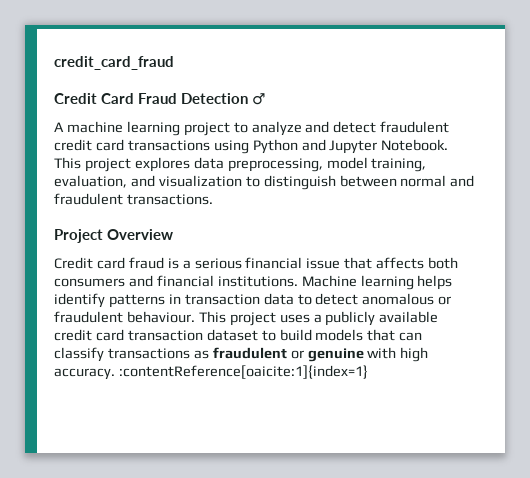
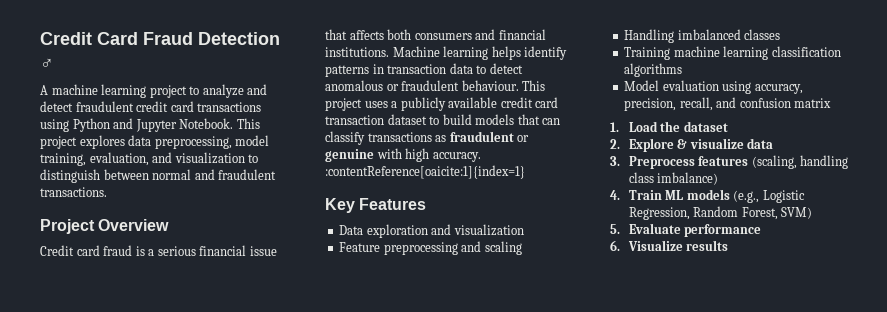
- credit_card_fraud
+ Key Features
+ Data exploration and visualization
+ Feature preprocessing and scaling
+ Handling imbalanced classes
+ Training machine learning classification algorithms
+ Model evaluation using accuracy, precision, recall, and confusion matrix
+ 1. Load the dataset
+ 2. Explore & visualize data
+ 3. Preprocess features (scaling, handling class imbalance)
+ 4. Train ML models (e.g., Logistic Regression, Random Forest, SVM)
+ 5. Evaluate performance
+ 6. Visualize results

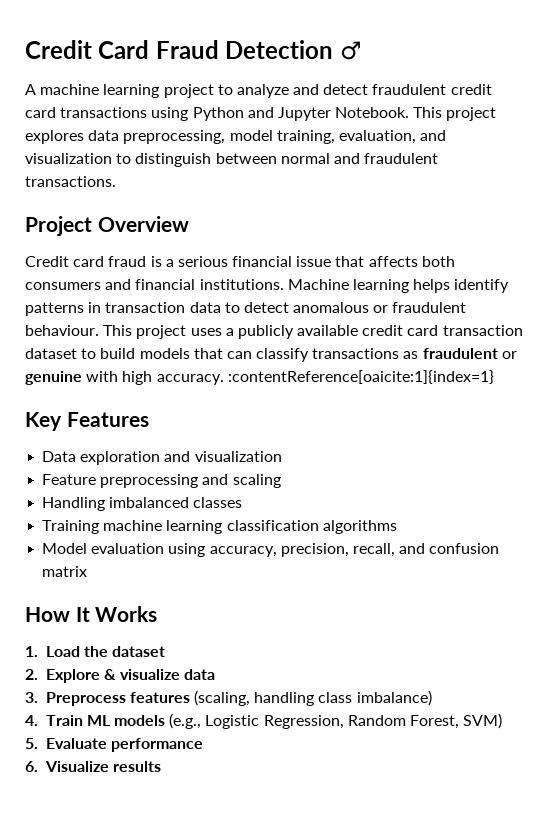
+ How It Works

